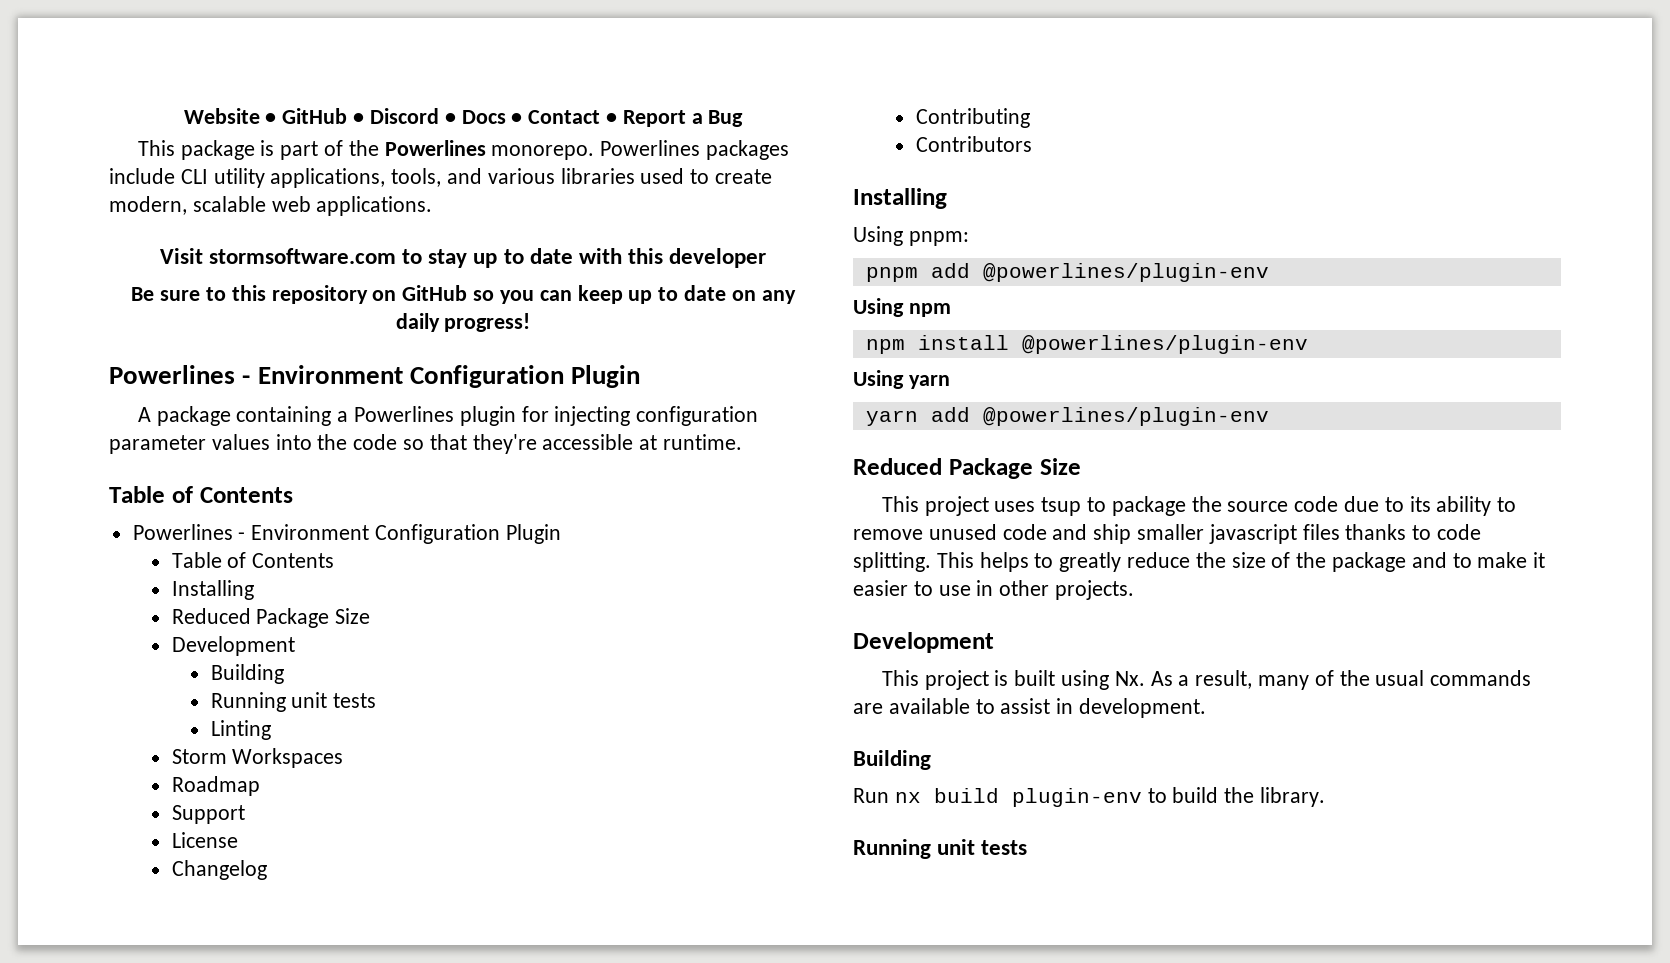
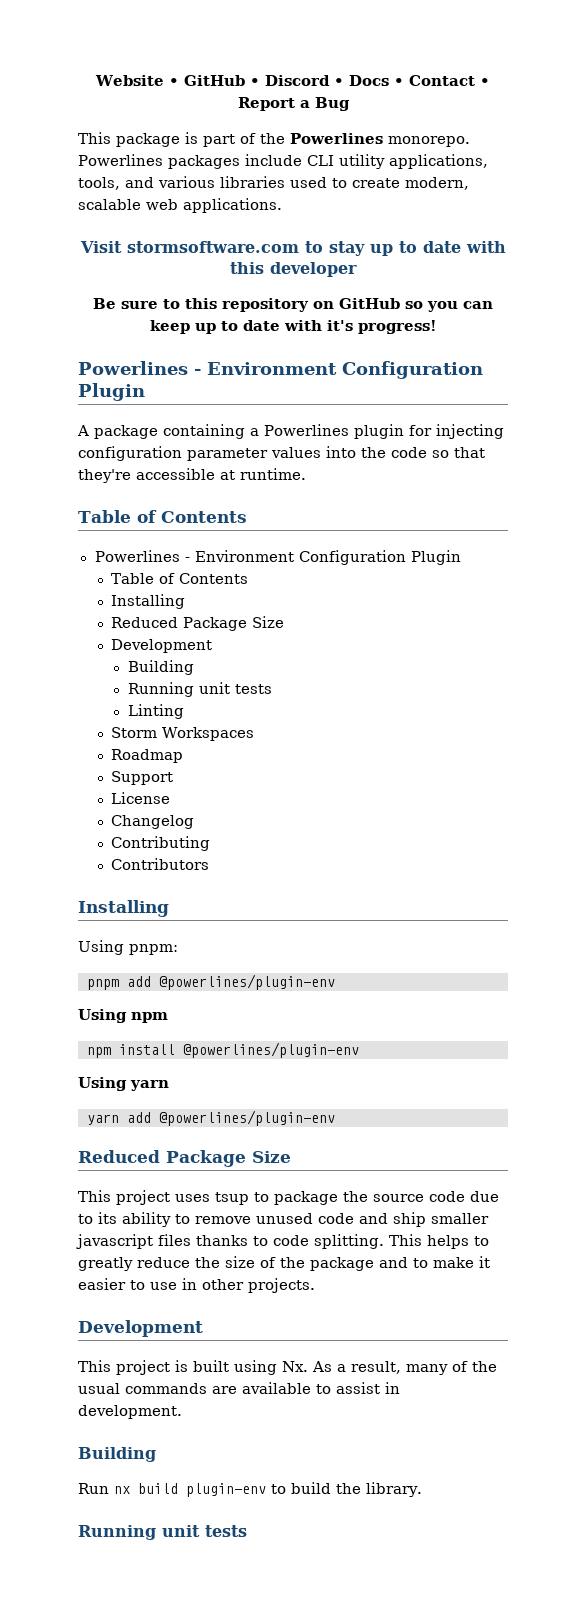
- Be sure to this repository on GitHub so you can keep up to date on any daily progress!
+ Be sure to this repository on GitHub so you can keep up to date with it's progress!

